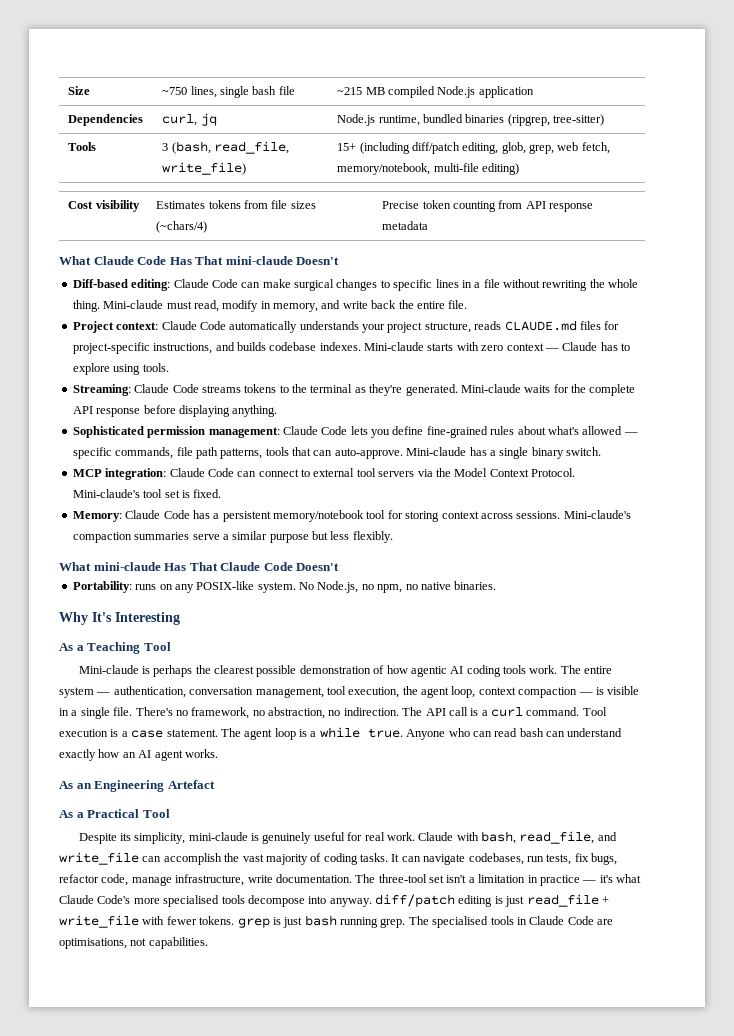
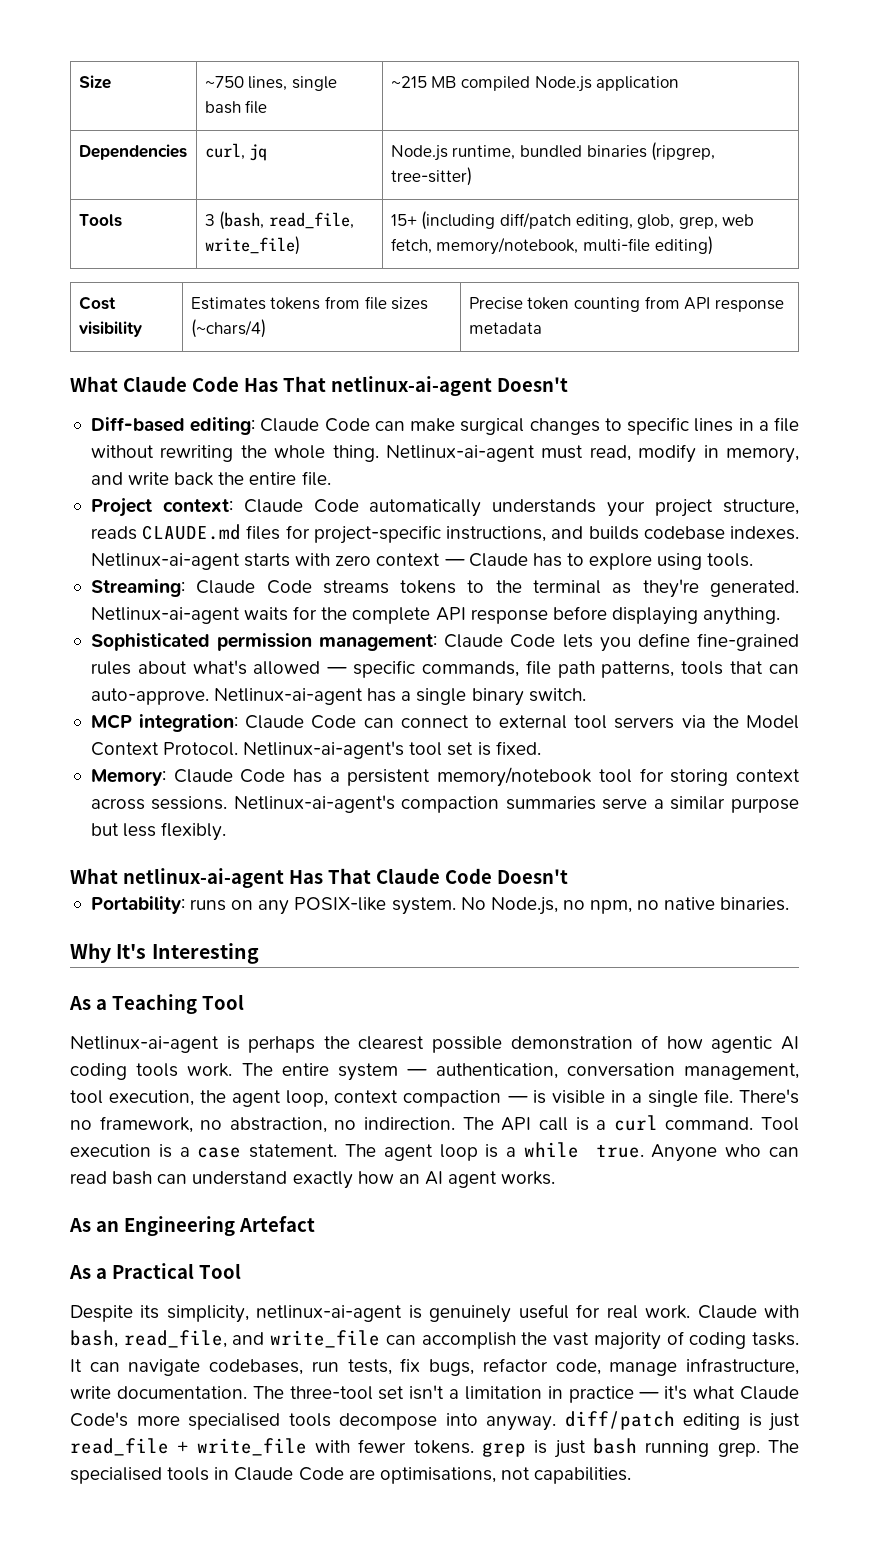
- What Claude Code Has That mini-claude Doesn't
+ What Claude Code Has That netlinux-ai-agent Doesn't
- Mini-claude must read, modify in memory, and write back the entire file.
+ Netlinux-ai-agent must read, modify in memory, and write back the entire file.
- Mini-claude starts with zero context — Claude has to explore using tools.
+ Netlinux-ai-agent starts with zero context — Claude has to explore using tools.
- Mini-claude waits for the complete API response before displaying anything.
+ Netlinux-ai-agent waits for the complete API response before displaying anything.
- Mini-claude has a single binary switch.
+ Netlinux-ai-agent has a single binary switch.
- Mini-claude's tool set is fixed.
+ Netlinux-ai-agent's tool set is fixed.
- Mini-claude's compaction summaries serve a similar purpose but less flexibly.
+ Netlinux-ai-agent's compaction summaries serve a similar purpose but less flexibly.
- What mini-claude Has That Claude Code Doesn't
+ What netlinux-ai-agent Has That Claude Code Doesn't
- Mini-claude is perhaps the clearest possible demonstration of how agentic AI coding tools work.
+ Netlinux-ai-agent is perhaps the clearest possible demonstration of how agentic AI coding tools work.
- Despite its simplicity, mini-claude is genuinely useful for real work.
+ Despite its simplicity, netlinux-ai-agent is genuinely useful for real work.

